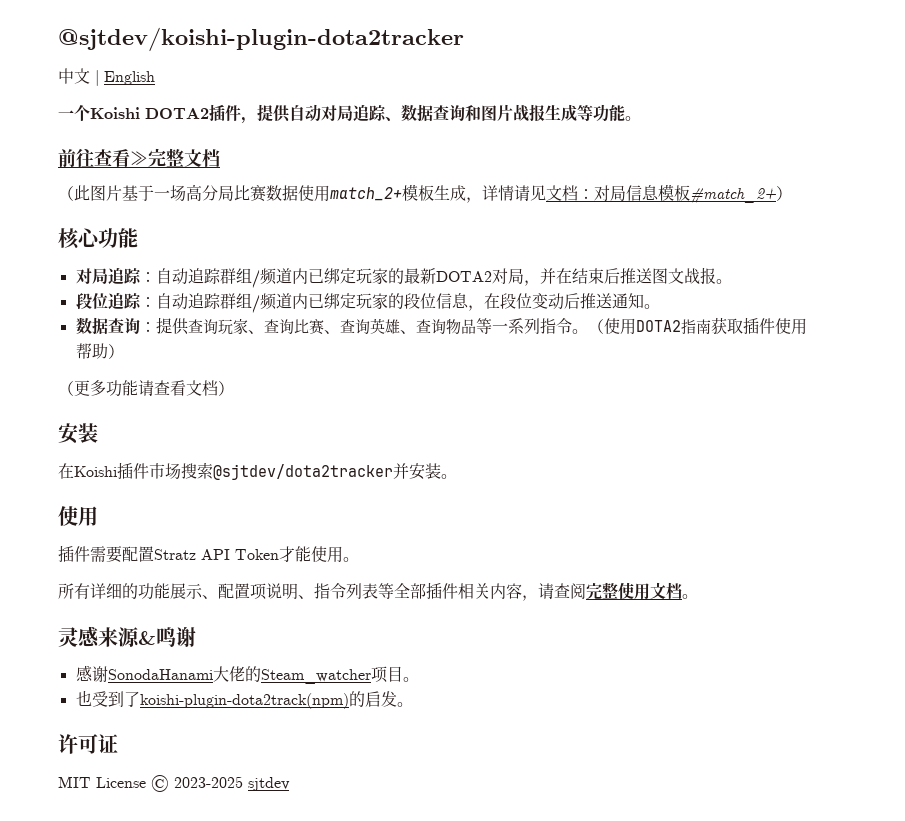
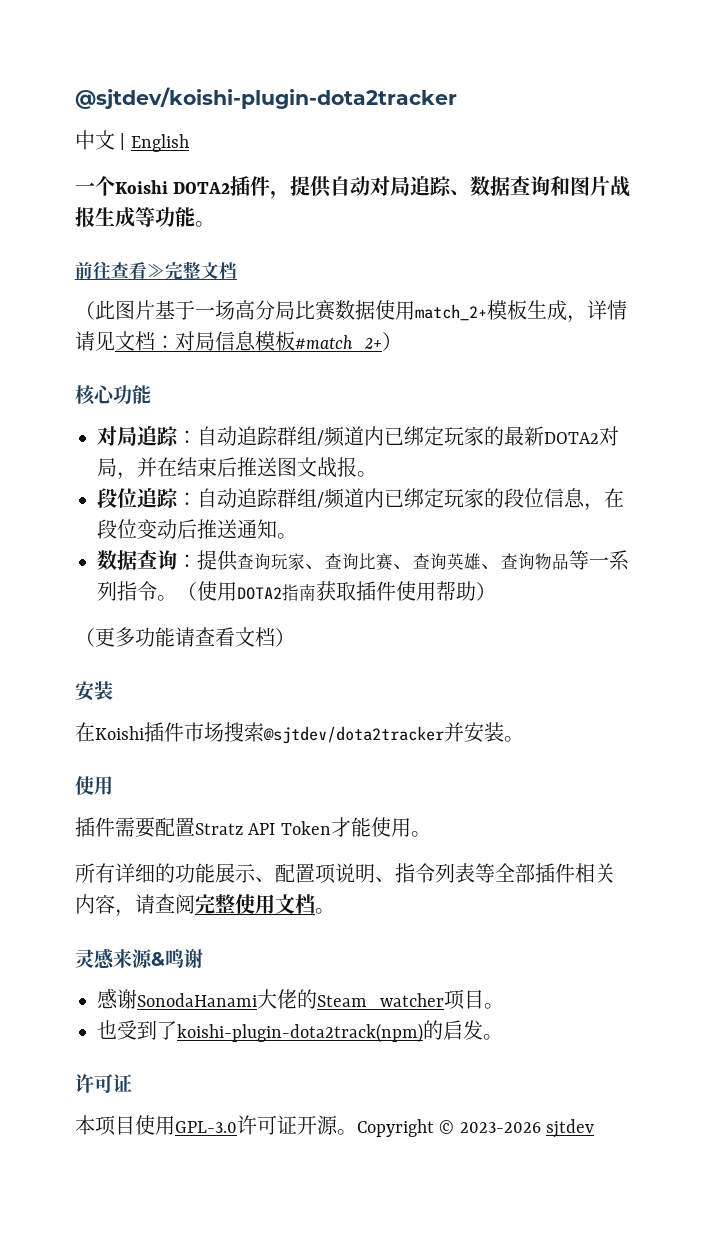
- MIT License © 2023-2025 sjtdev
+ 本项目使用GPL-3.0许可证开源。Copyright © 2023-2026 sjtdev

